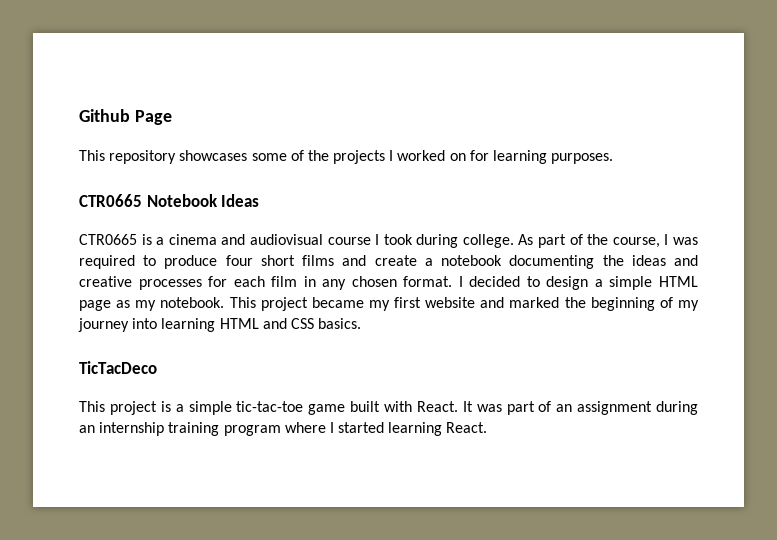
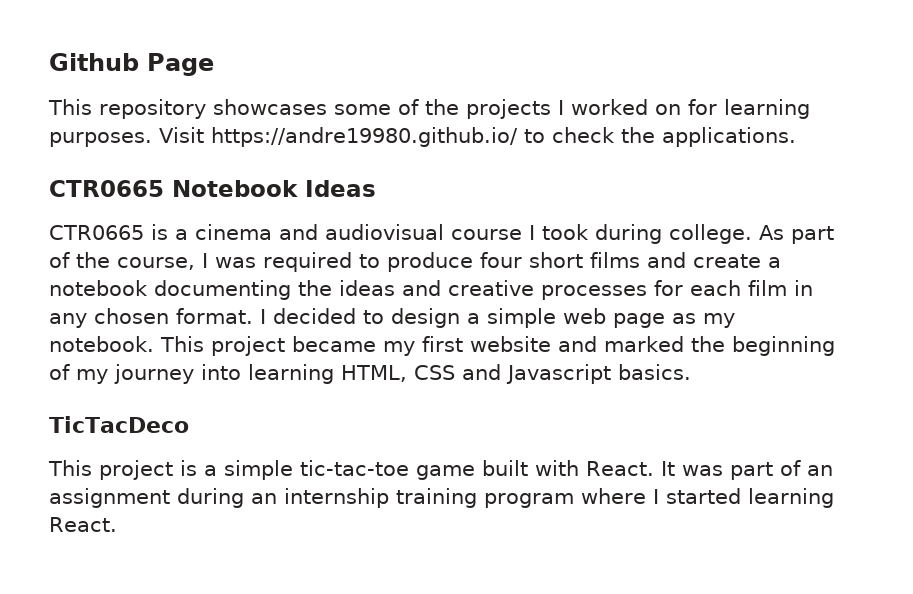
+ Visit https://andre19980.github.io/ to check the applications.
- I decided to design a simple HTML page as my notebook.
+ I decided to design a simple web page as my notebook.
- This project became my first website and marked the beginning of my journey into learning HTML and CSS basics.
+ This project became my first website and marked the beginning of my journey into learning HTML, CSS and Javascript basics.

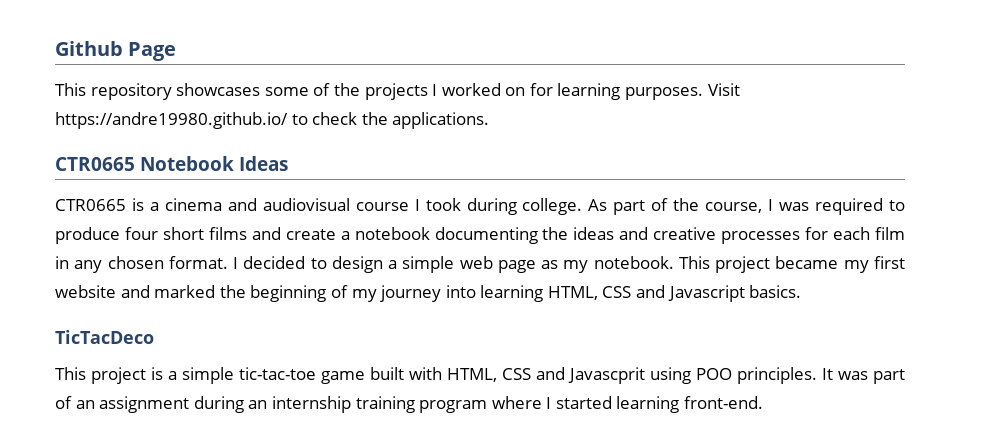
- This project is a simple tic-tac-toe game built with React.
+ This project is a simple tic-tac-toe game built with HTML, CSS and Javascprit using POO principles.
- It was part of an assignment during an internship training program where I started learning React.
+ It was part of an assignment during an internship training program where I started learning front-end.

